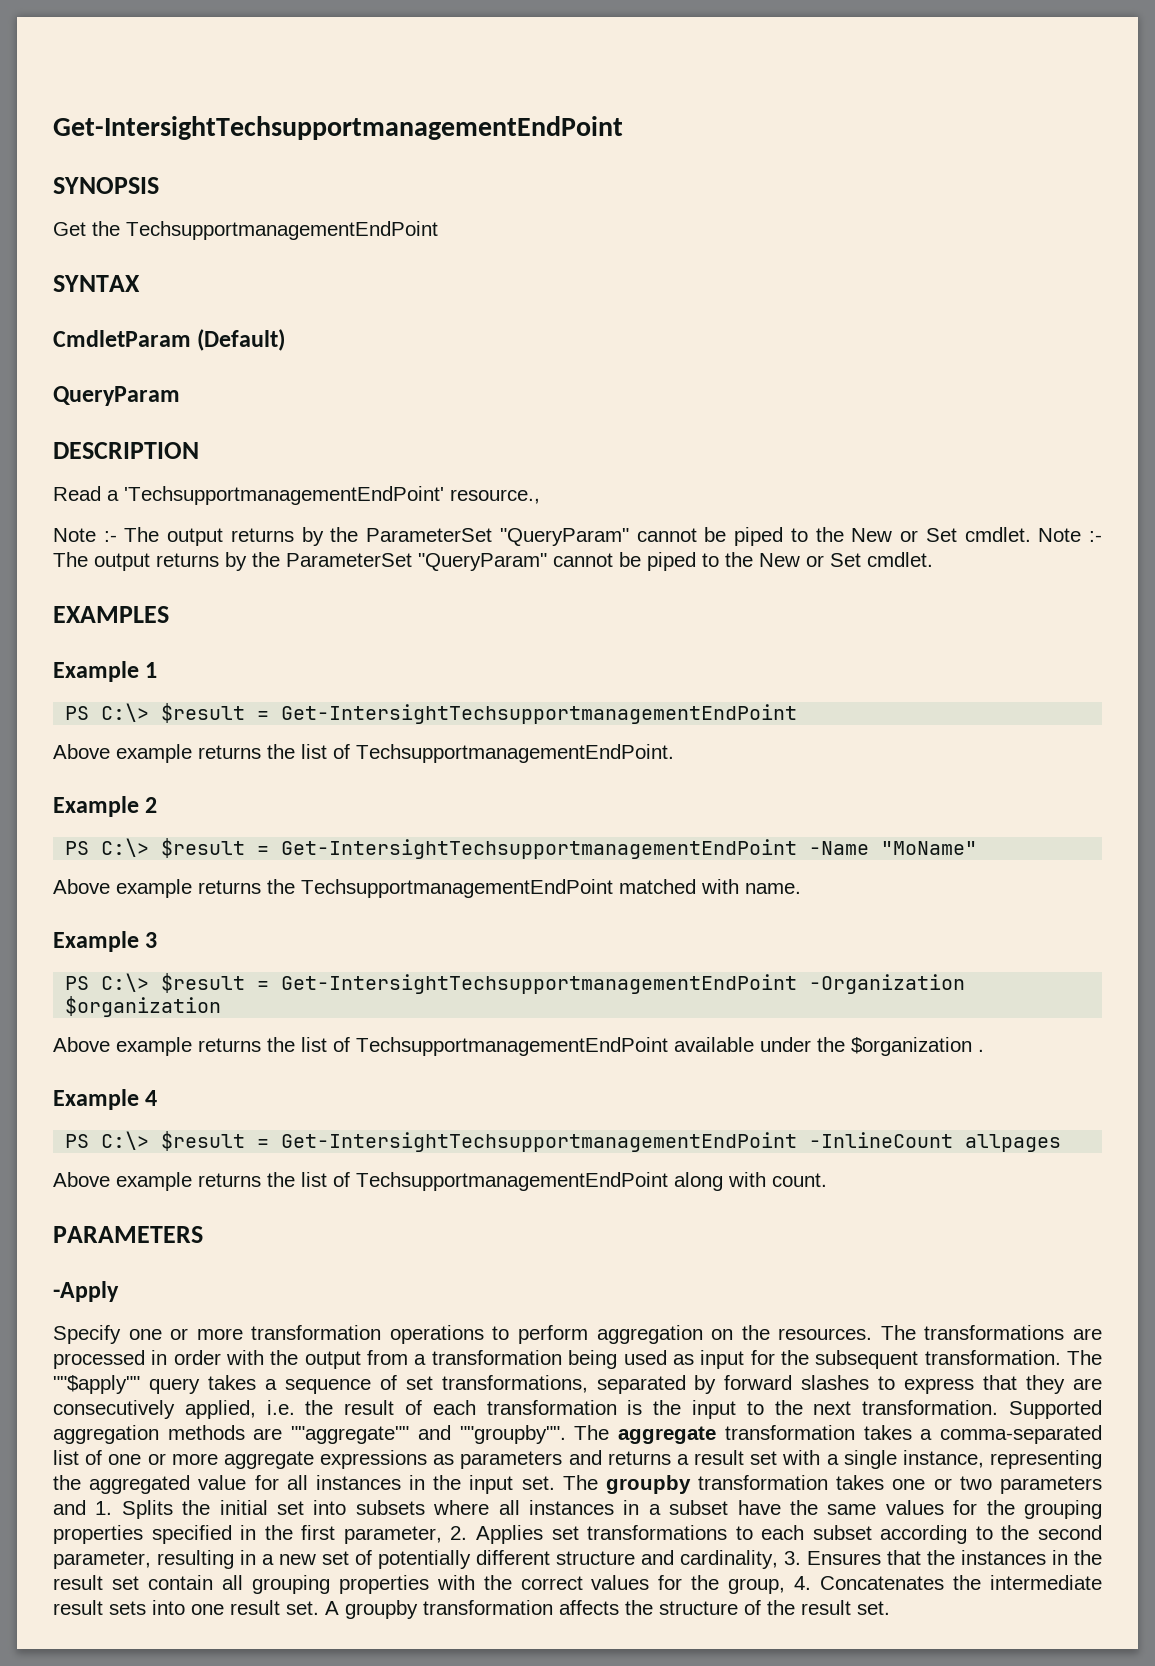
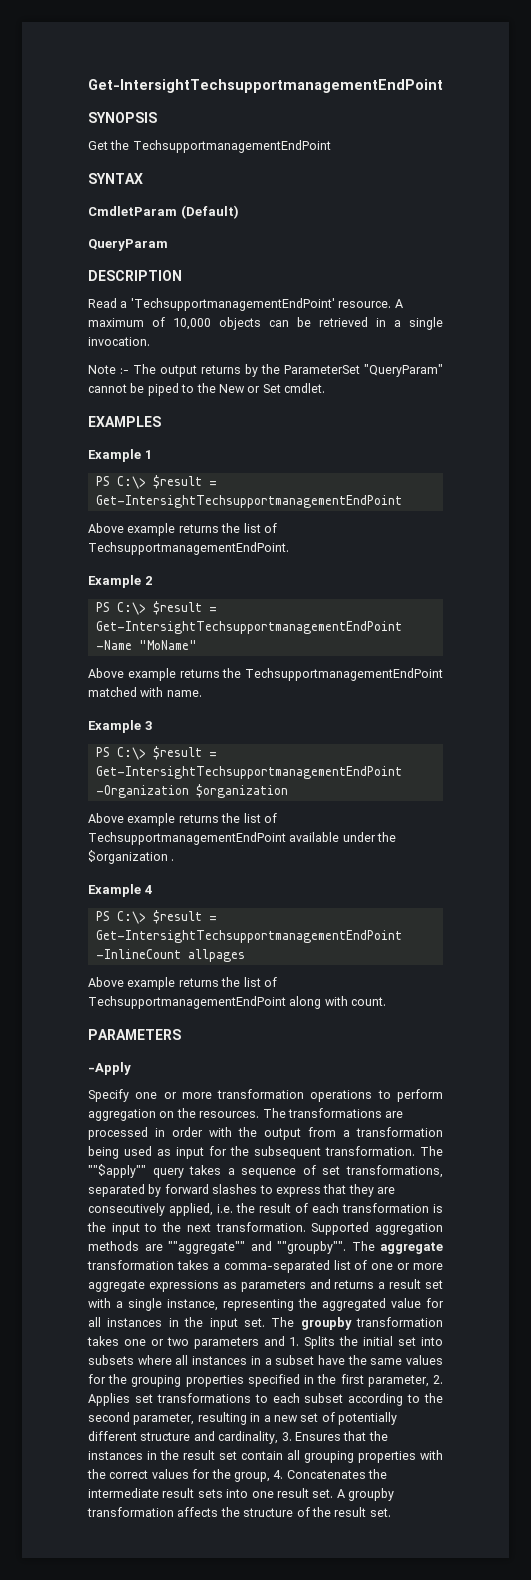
- Read a 'TechsupportmanagementEndPoint' resource.,
+ Read a 'TechsupportmanagementEndPoint' resource. A maximum of 10,000 objects can be retrieved in a single invocation.
- Note :- The output returns by the ParameterSet "QueryParam" cannot be piped to the New or Set cmdlet. Note :- The output returns by the ParameterSet "QueryParam" cannot be piped to the New or Set cmdlet.
+ Note :- The output returns by the ParameterSet "QueryParam" cannot be piped to the New or Set cmdlet.

